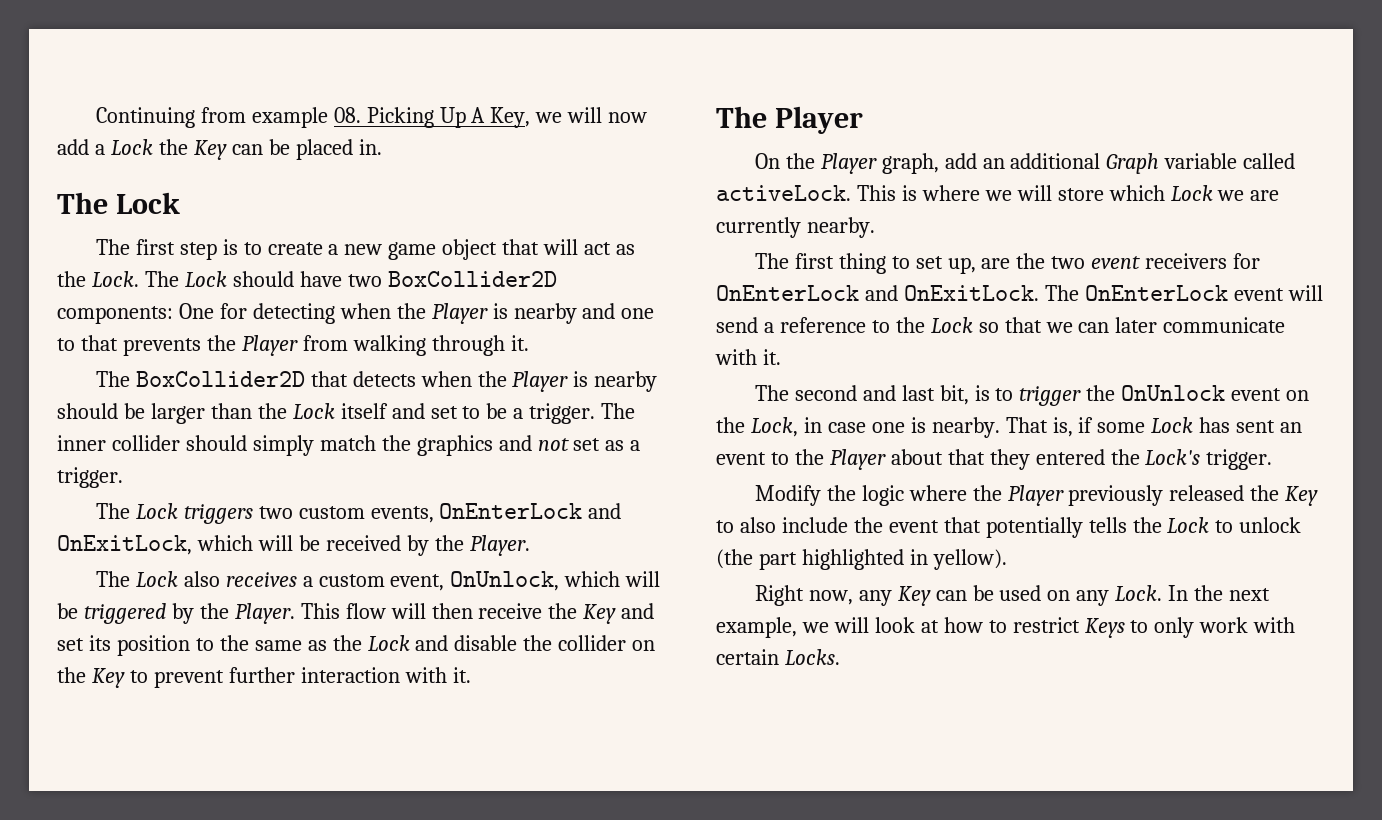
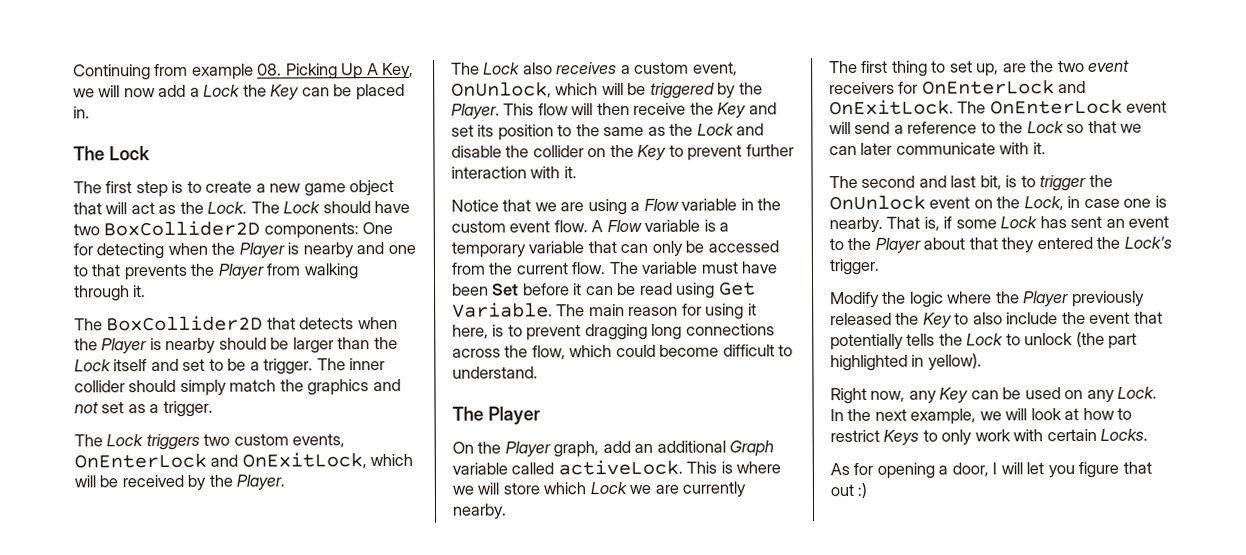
+ Notice that we are using a Flow variable in the custom event flow. A Flow variable is a temporary variable that can only be accessed from the current flow. The variable must have been Set before it can be read using Get Variable. The main reason for using it here, is to prevent dragging long connections across the flow, which could become difficult to understand.
+ As for opening a door, I will let you figure that out :)

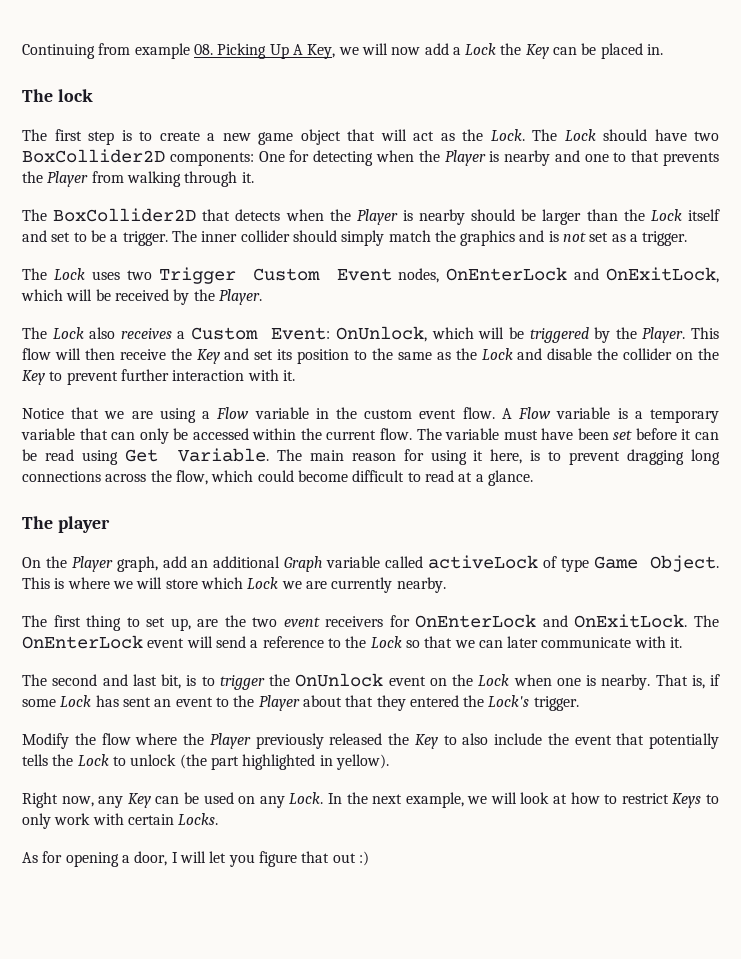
  Continuing from example 08. Picking Up A Key, we will now add a Lock the Key can be placed in.
- The Lock
+ The lock
- The inner collider should simply match the graphics and not set as a trigger.
+ The inner collider should simply match the graphics and is not set as a trigger.
- The Lock triggers two custom events, OnEnterLock and OnExitLock, which will be received by the Player.
+ The Lock uses two Trigger Custom Event nodes, OnEnterLock and OnExitLock, which will be received by the Player.
- The Lock also receives a custom event, OnUnlock, which will be triggered by the Player.
+ The Lock also receives a Custom Event: OnUnlock, which will be triggered by the Player.
- A Flow variable is a temporary variable that can only be accessed from the current flow.
+ A Flow variable is a temporary variable that can only be accessed within the current flow.
- The variable must have been Set before it can be read using Get Variable.
+ The variable must have been set before it can be read using Get Variable.
- The main reason for using it here, is to prevent dragging long connections across the flow, which could become difficult to understand.
- The Player
+ The main reason for using it here, is to prevent dragging long connections across the flow, which could become difficult to read at a glance.
+ The player
- On the Player graph, add an additional Graph variable called activeLock.
+ On the Player graph, add an additional Graph variable called activeLock of type Game Object.
- The second and last bit, is to trigger the OnUnlock event on the Lock, in case one is nearby.
+ The second and last bit, is to trigger the OnUnlock event on the Lock when one is nearby.
- Modify the logic where the Player previously released the Key to also include the event that potentially tells the Lock to unlock (the part highlighted in yellow).
+ Modify the flow where the Player previously released the Key to also include the event that potentially tells the Lock to unlock (the part highlighted in yellow).

